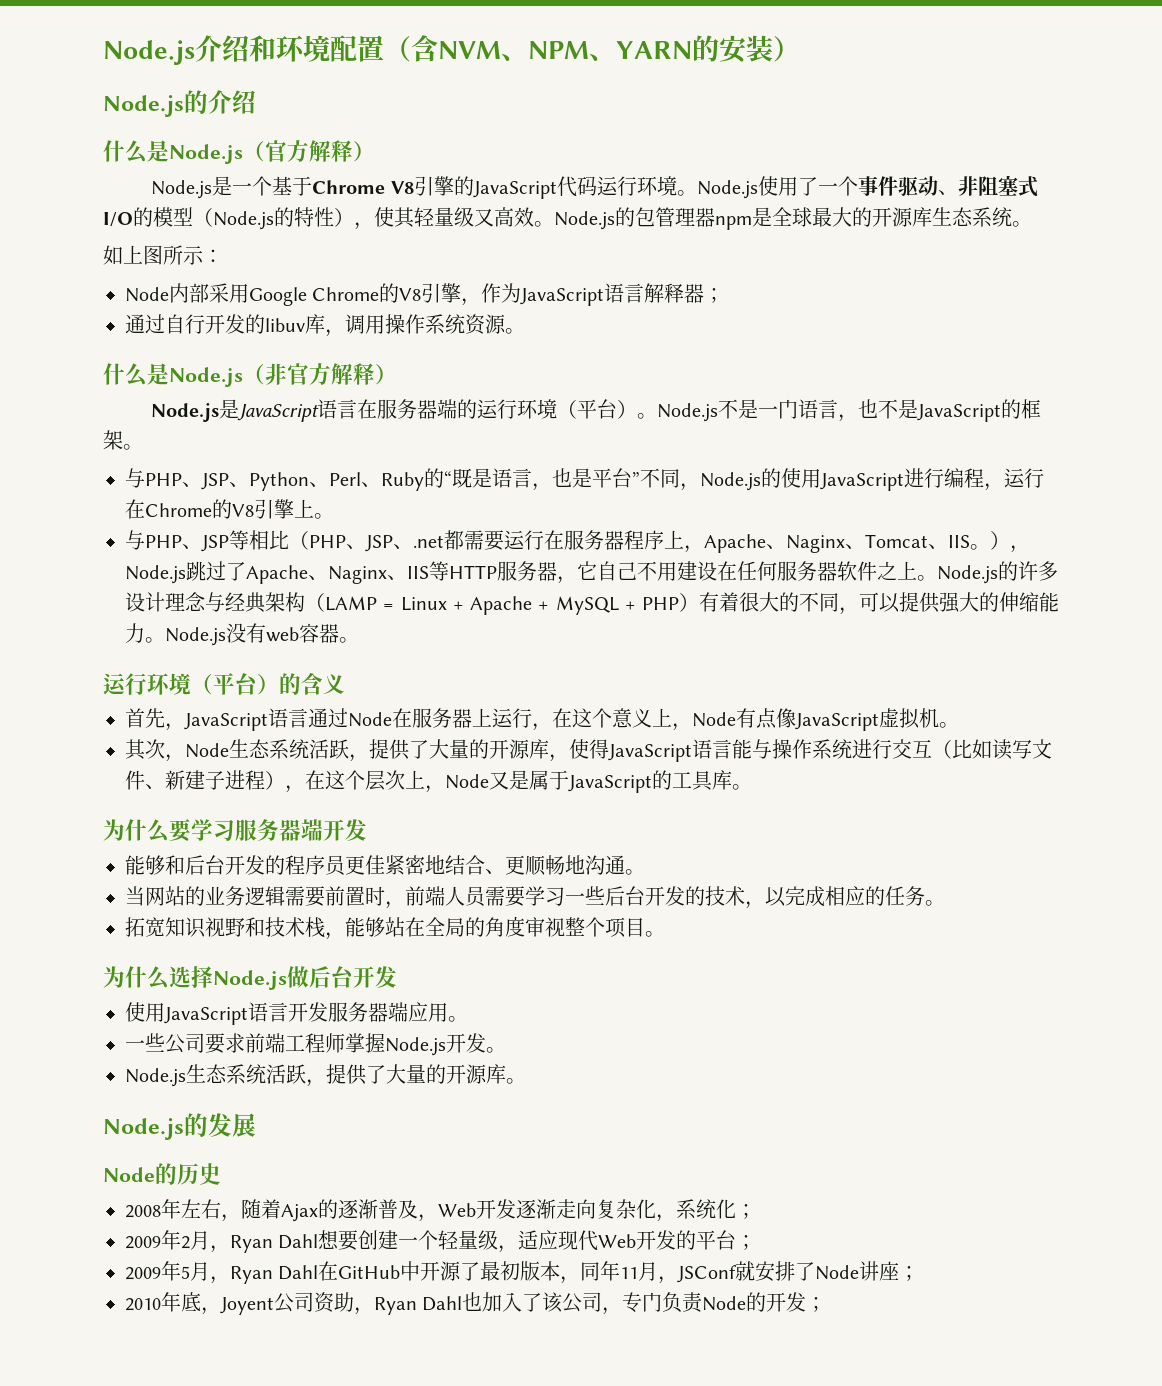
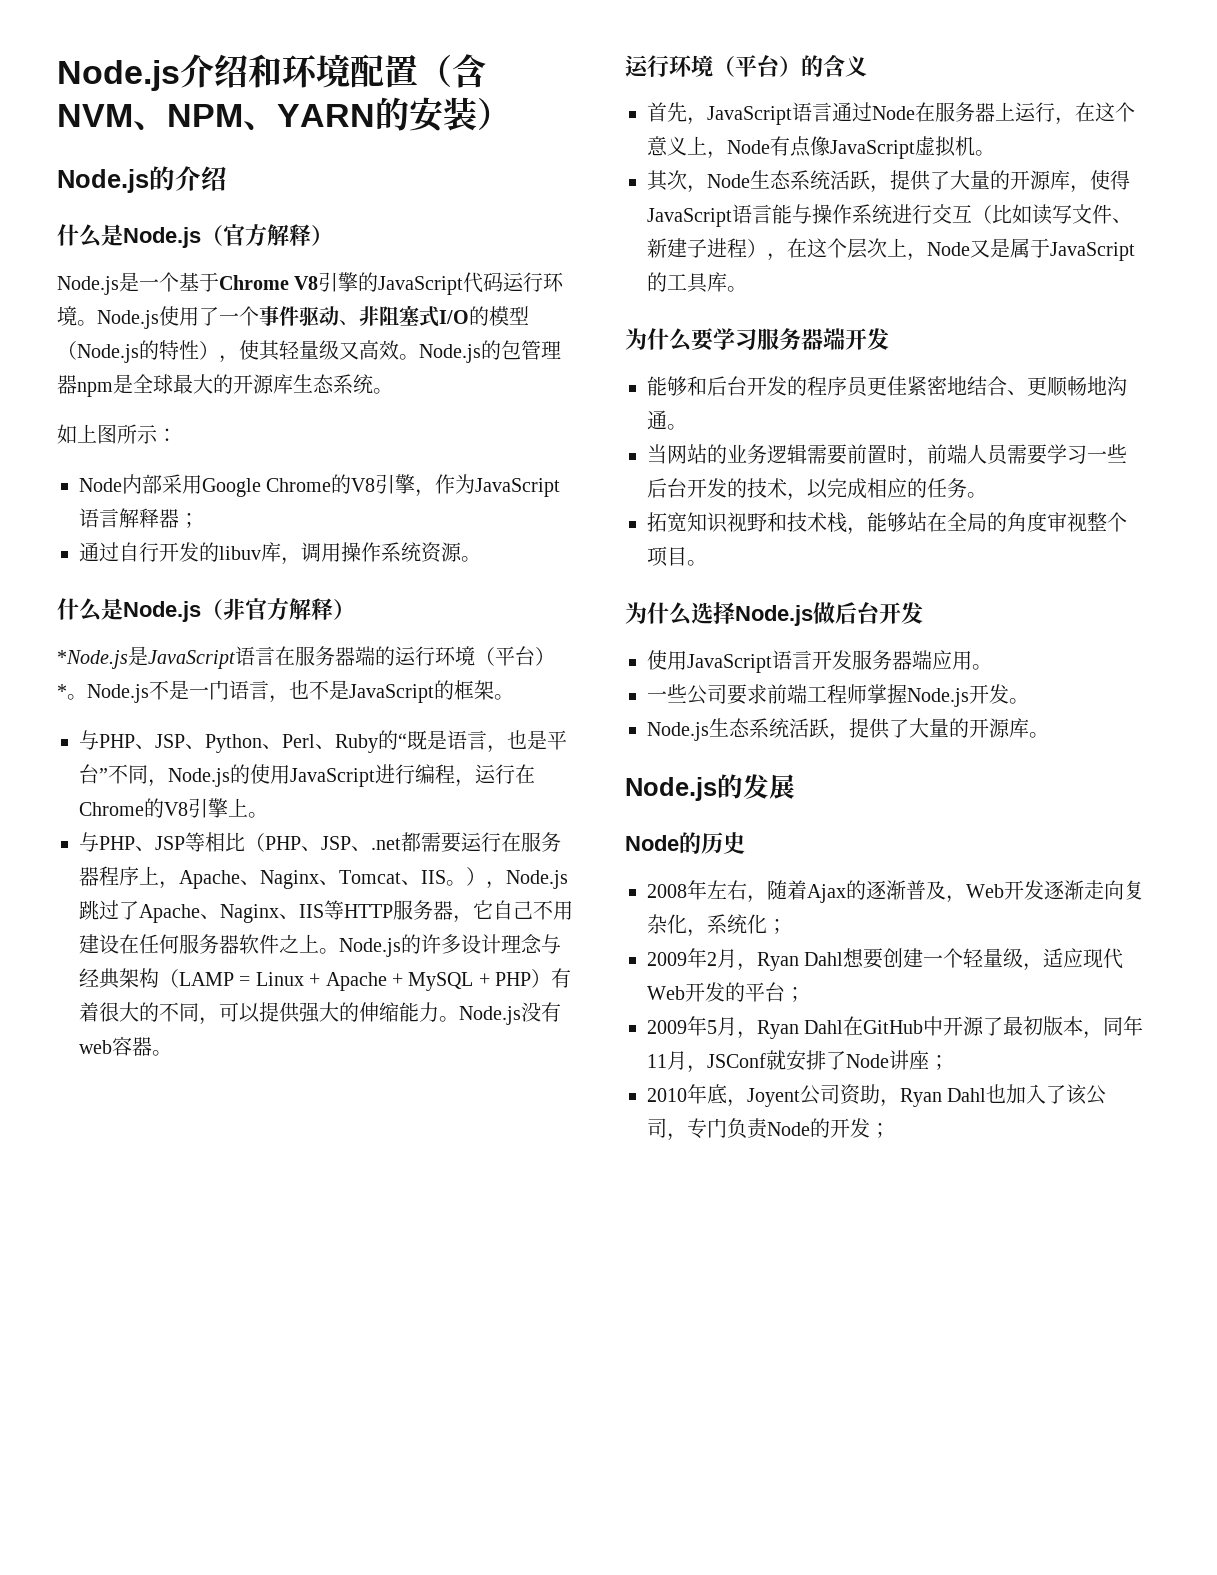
- Node.js是JavaScript语言在服务器端的运行环境（平台）。
+ *Node.js是JavaScript语言在服务器端的运行环境（平台）*。

